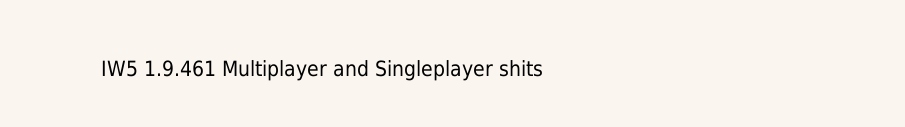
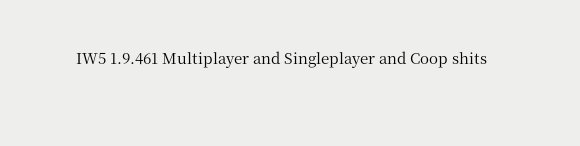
- IW5 1.9.461 Multiplayer and Singleplayer shits
+ IW5 1.9.461 Multiplayer and Singleplayer and Coop shits

